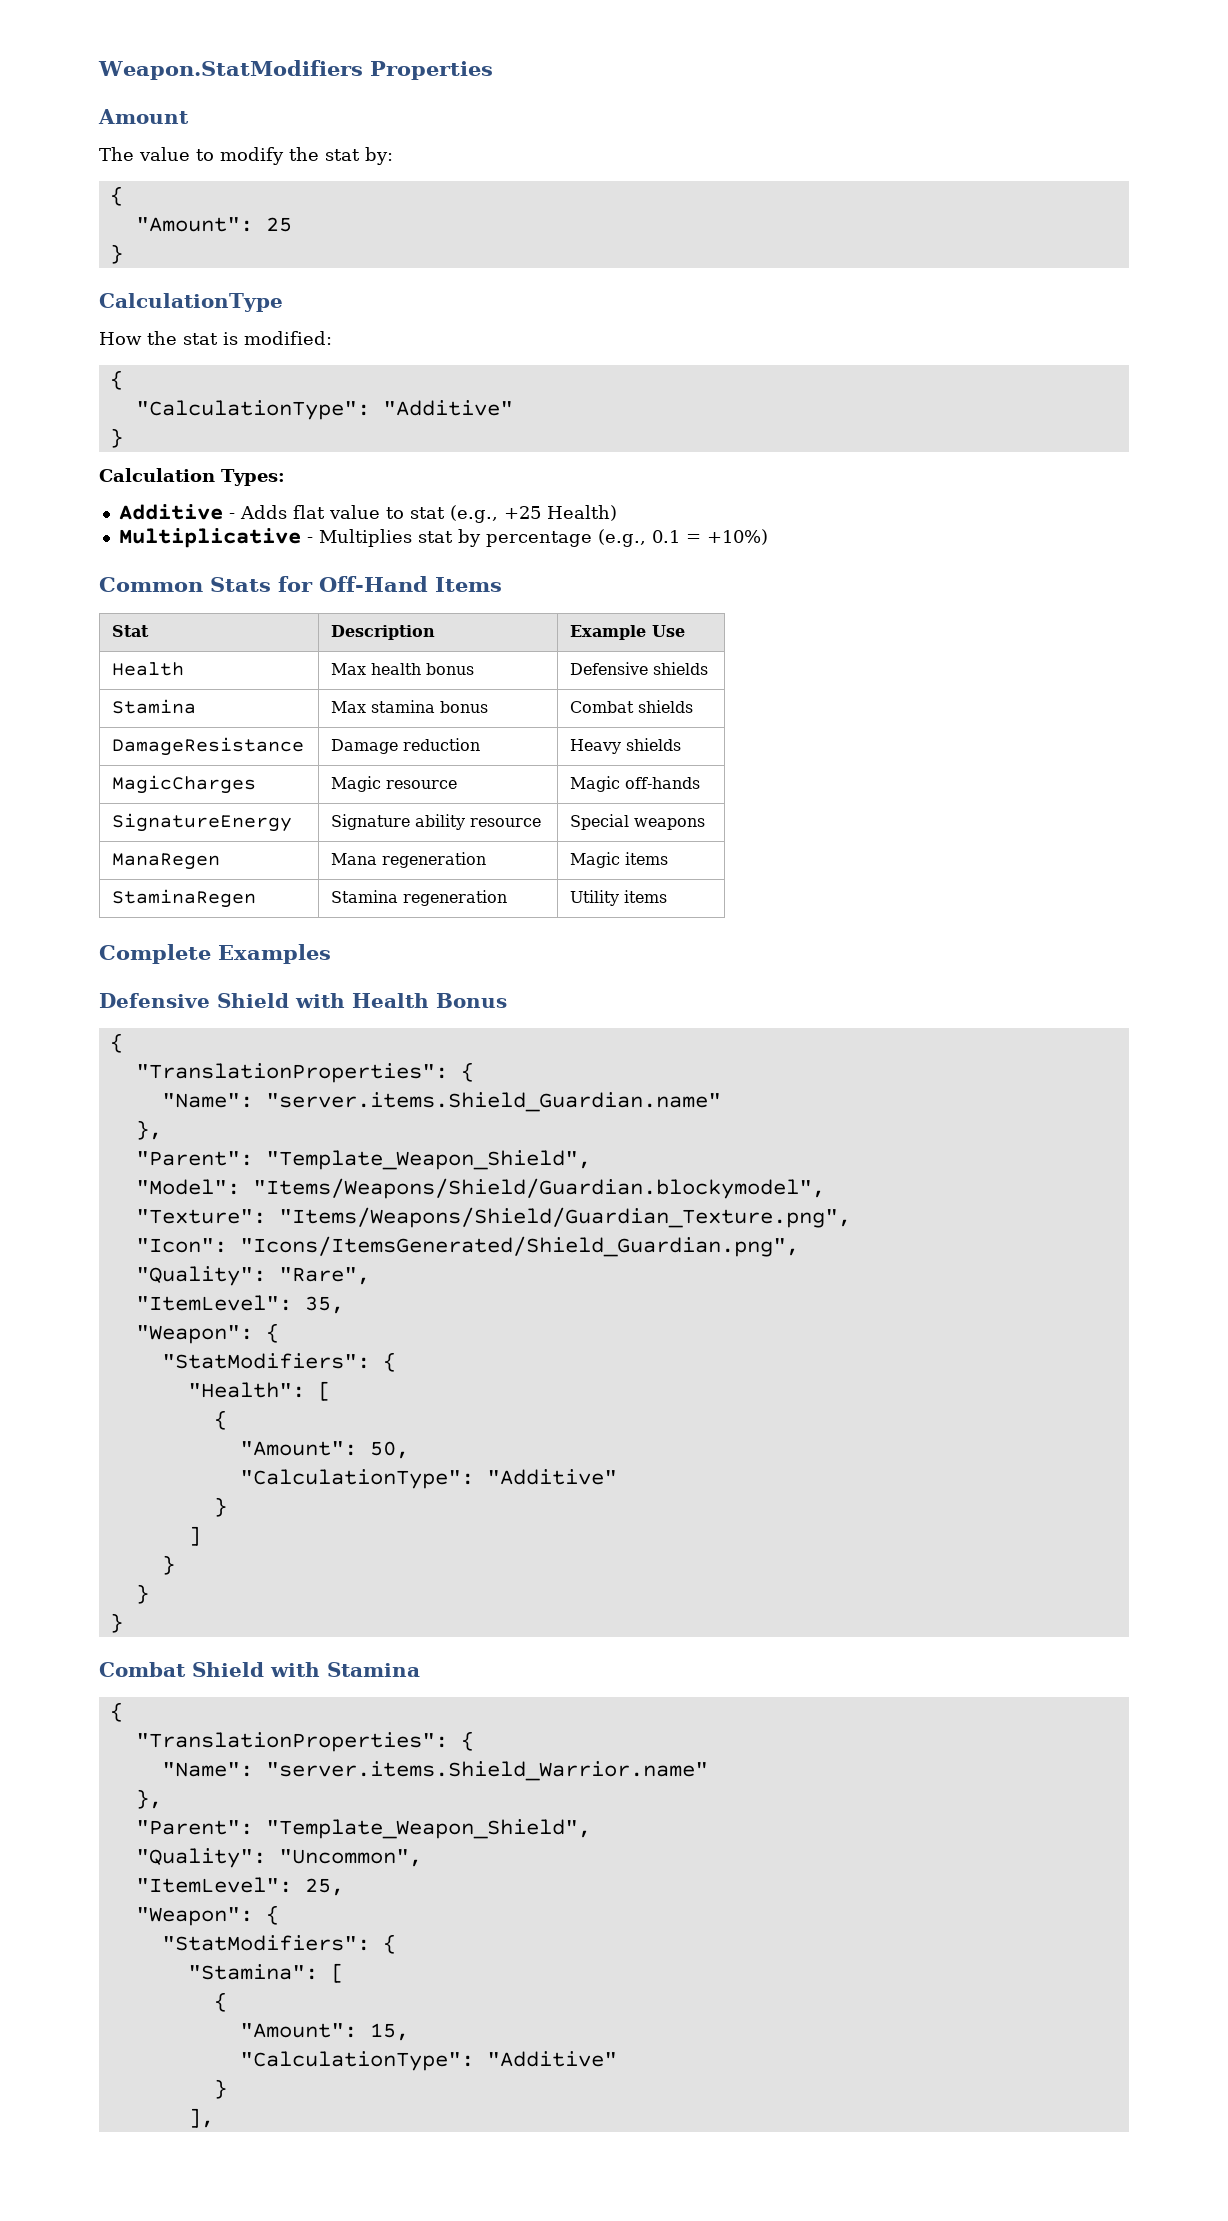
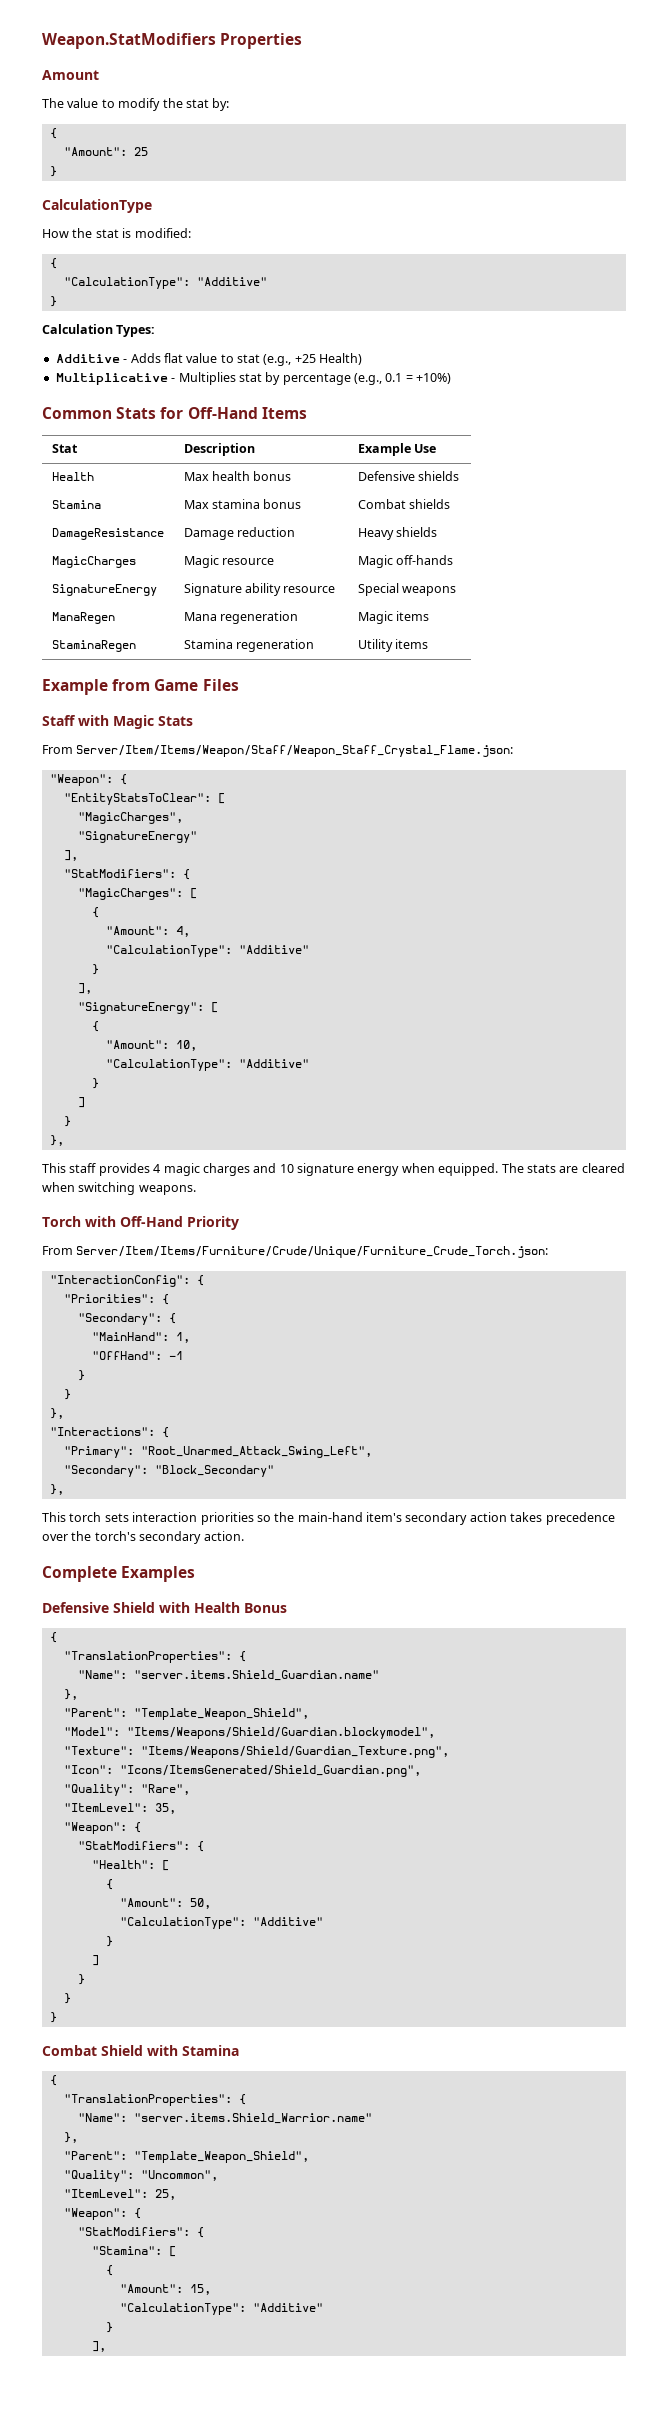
+ Example from Game Files
+ Staff with Magic Stats
+ From Server/Item/Items/Weapon/Staff/Weapon_Staff_Crystal_Flame.json:
+ "Weapon": {
+ "EntityStatsToClear": [
+ "MagicCharges",
+ "SignatureEnergy"
+ ],
+ "StatModifiers": {
+ "MagicCharges": [
+ {
+ "Amount": 4,
+ "CalculationType": "Additive"
+ }
+ ],
+ "SignatureEnergy": [
+ {
+ "Amount": 10,
+ "CalculationType": "Additive"
+ }
+ ]
+ }
+ },
+ This staff provides 4 magic charges and 10 signature energy when equipped. The stats are cleared when switching weapons.
+ Torch with Off-Hand Priority
+ From Server/Item/Items/Furniture/Crude/Unique/Furniture_Crude_Torch.json:
+ "InteractionConfig": {
+ "Priorities": {
+ "Secondary": {
+ "MainHand": 1,
+ "OffHand": -1
+ }
+ }
+ },
+ "Interactions": {
+ "Primary": "Root_Unarmed_Attack_Swing_Left",
+ "Secondary": "Block_Secondary"
+ },
+ This torch sets interaction priorities so the main-hand item's secondary action takes precedence over the torch's secondary action.

